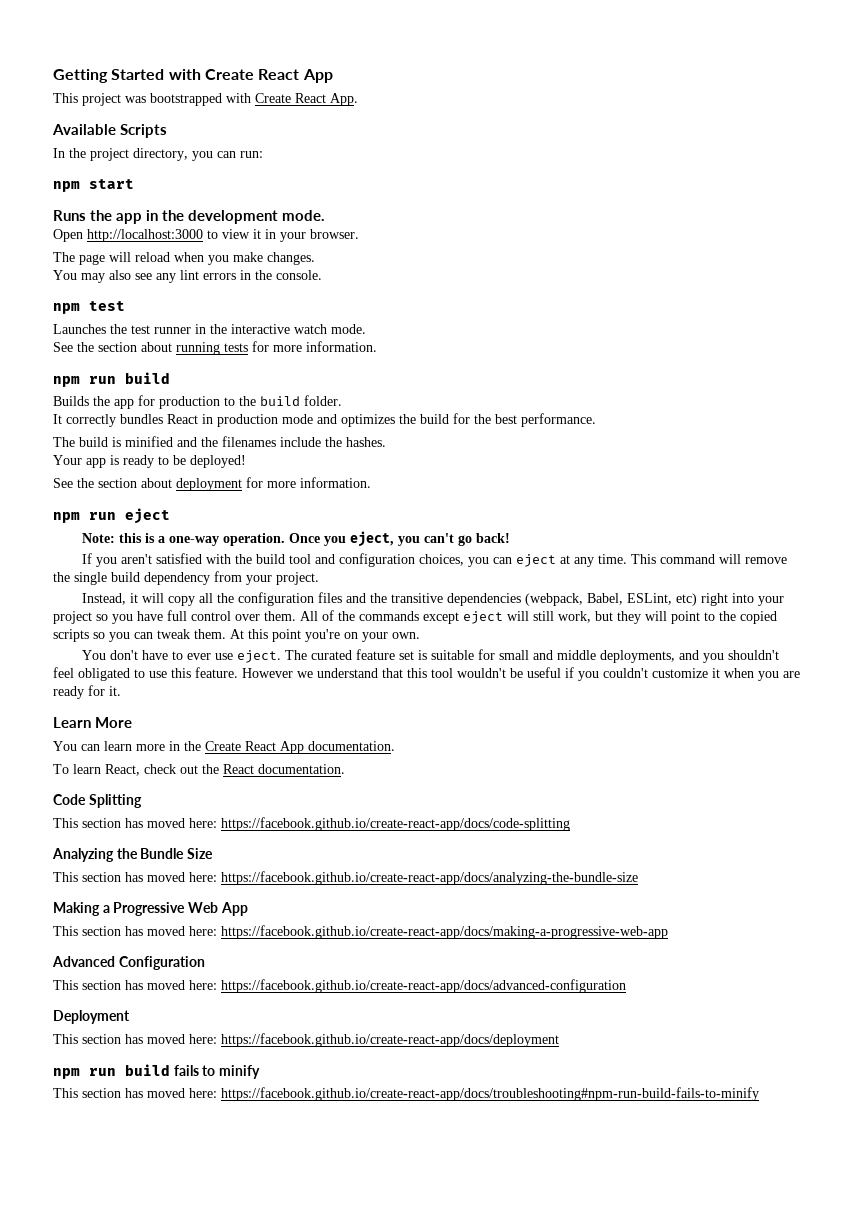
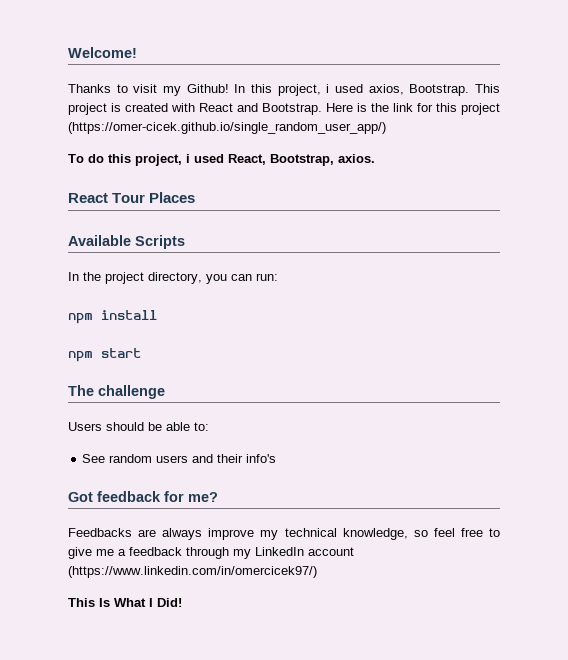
- Getting Started with Create React App
- This project was bootstrapped with Create React App.
+ Welcome!
+ Thanks to visit my Github! In this project, i used axios, Bootstrap. This project is created with React and Bootstrap. Here is the link for this project (https://omer-cicek.github.io/single_random_user_app/)
+ To do this project, i used React, Bootstrap, axios.
+ React Tour Places
+ npm install
- Runs the app in the development mode.
- Open http://localhost:3000 to view it in your browser.
- The page will reload when you make changes.
- You may also see any lint errors in the console.
- npm test
- Launches the test runner in the interactive watch mode.
- See the section about running tests for more information.
- npm run build
- Builds the app for production to the build folder.
- It correctly bundles React in production mode and optimizes the build for the best performance.
- The build is minified and the filenames include the hashes.
- Your app is ready to be deployed!
- See the section about deployment for more information.
- npm run eject
- Note: this is a one-way operation. Once you eject, you can't go back!
- If you aren't satisfied with the build tool and configuration choices, you can eject at any time. This command will remove the single build dependency from your project.
- Instead, it will copy all the configuration files and the transitive dependencies (webpack, Babel, ESLint, etc) right into your project so you have full control over them. All of the commands except eject will still work, but they will point to the copied scripts so you can tweak them. At this point you're on your own.
- You don't have to ever use eject. The curated feature set is suitable for small and middle deployments, and you shouldn't feel obligated to use this feature. However we understand that this tool wouldn't be useful if you couldn't customize it when you are ready for it.
- Learn More
- You can learn more in the Create React App documentation.
- To learn React, check out the React documentation.
- Code Splitting
- This section has moved here: https://facebook.github.io/create-react-app/docs/code-splitting
- Analyzing the Bundle Size
- This section has moved here: https://facebook.github.io/create-react-app/docs/analyzing-the-bundle-size
- Making a Progressive Web App
- This section has moved here: https://facebook.github.io/create-react-app/docs/making-a-progressive-web-app
- Advanced Configuration
- This section has moved here: https://facebook.github.io/create-react-app/docs/advanced-configuration
- Deployment
- This section has moved here: https://facebook.github.io/create-react-app/docs/deployment
- npm run build fails to minify
- This section has moved here: https://facebook.github.io/create-react-app/docs/troubleshooting#npm-run-build-fails-to-minify
+ The challenge
+ Users should be able to:
+ See random users and their info's
+ Got feedback for me?
+ Feedbacks are always improve my technical knowledge, so feel free to give me a feedback through my LinkedIn account (https://www.linkedin.com/in/omercicek97/)
+ This Is What I Did!

